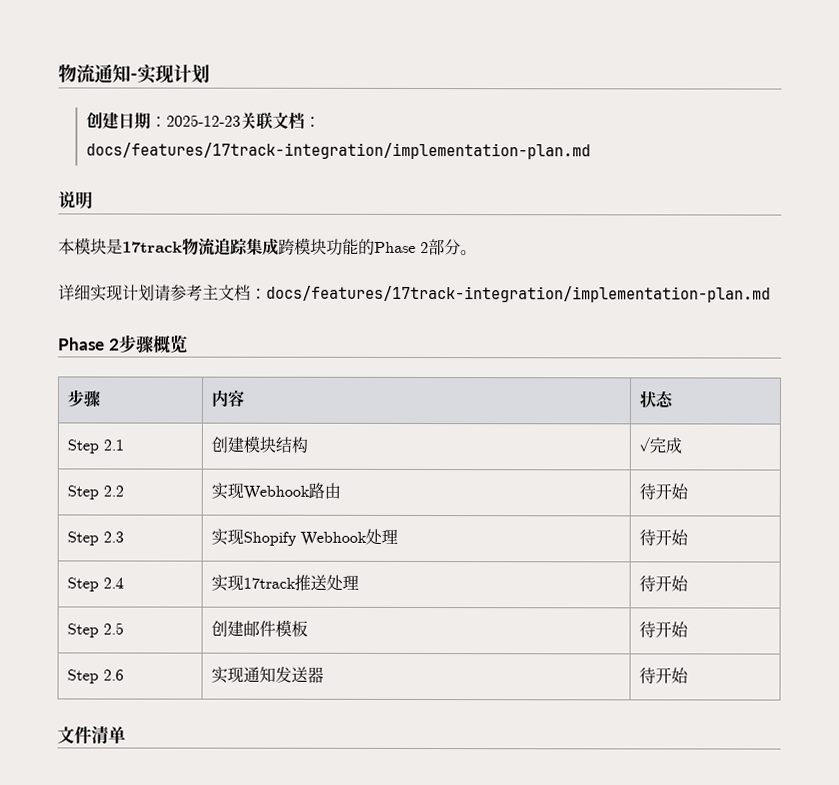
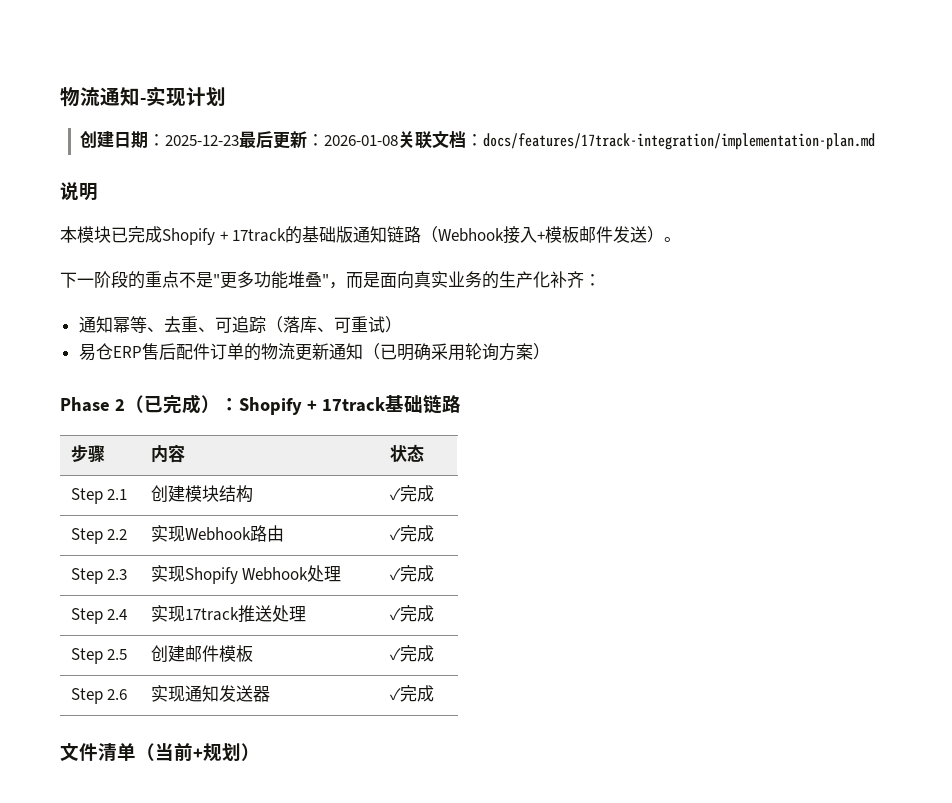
- 创建日期：2025-12-23关联文档：docs/features/17track-integration/implementation-plan.md
+ 创建日期：2025-12-23最后更新：2026-01-08关联文档：docs/features/17track-integration/implementation-plan.md
- 本模块是17track物流追踪集成跨模块功能的Phase 2部分。
- 详细实现计划请参考主文档：docs/features/17track-integration/implementation-plan.md
- Phase 2步骤概览
+ 本模块已完成Shopify + 17track的基础版通知链路（Webhook接入+模板邮件发送）。
+ 下一阶段的重点不是"更多功能堆叠"，而是面向真实业务的生产化补齐：
+ 通知幂等、去重、可追踪（落库、可重试）
+ 易仓ERP售后配件订单的物流更新通知（已明确采用轮询方案）
+ Phase 2（已完成）：Shopify + 17track基础链路
- Step 2.2 | 实现Webhook路由 | 待开始
+ Step 2.2 | 实现Webhook路由 | ✓完成
- Step 2.3 | 实现Shopify Webhook处理 | 待开始
+ Step 2.3 | 实现Shopify Webhook处理 | ✓完成
- Step 2.4 | 实现17track推送处理 | 待开始
+ Step 2.4 | 实现17track推送处理 | ✓完成
- Step 2.5 | 创建邮件模板 | 待开始
+ Step 2.5 | 创建邮件模板 | ✓完成
- Step 2.6 | 实现通知发送器 | 待开始
+ Step 2.6 | 实现通知发送器 | ✓完成
- 文件清单
+ 文件清单（当前+规划）

